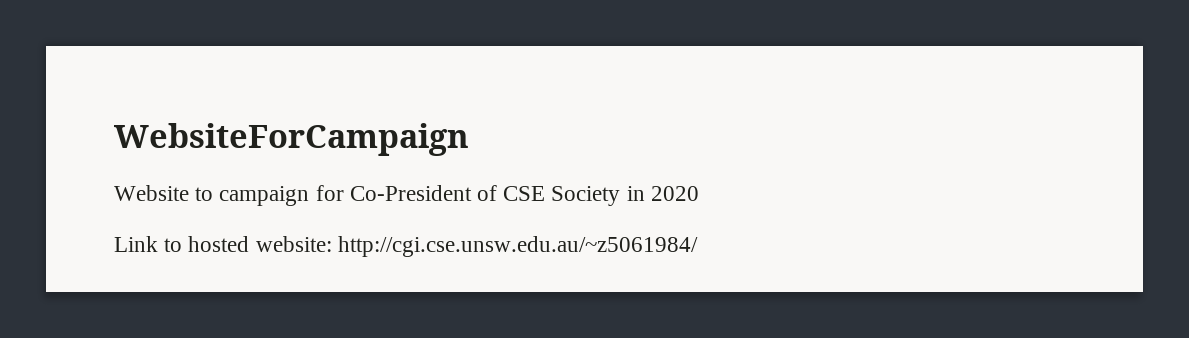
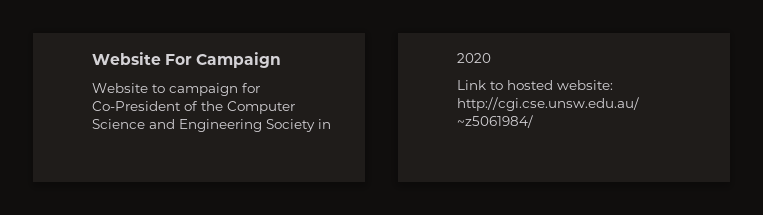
- WebsiteForCampaign
+ Website For Campaign
- Website to campaign for Co-President of CSE Society in 2020
+ Website to campaign for Co-President of the Computer Science and Engineering Society in 2020

